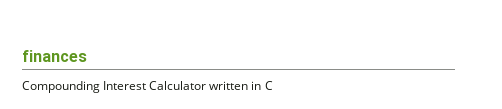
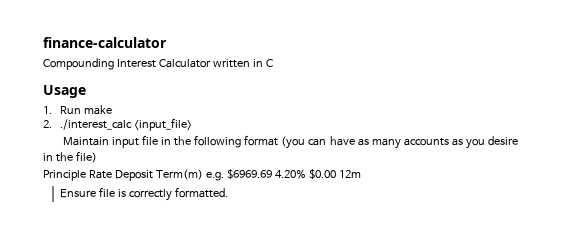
- finances
+ finance-calculator
+ Usage
+ 1. Run make
+ 2. ./interest_calc <input_file>
+ Maintain input file in the following format (you can have as many accounts as you desire in the file)
+ Principle Rate Deposit Term(m) e.g. $6969.69 4.20% $0.00 12m
+ Ensure file is correctly formatted.

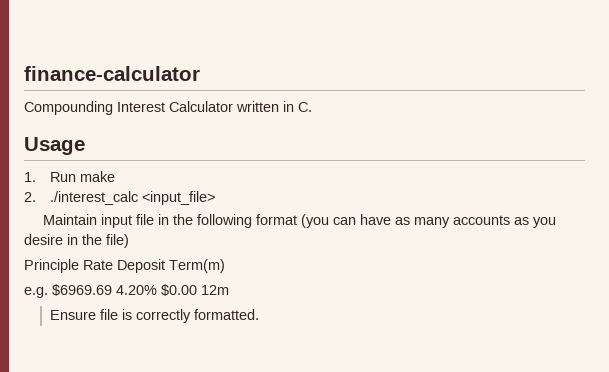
- Compounding Interest Calculator written in C
+ Compounding Interest Calculator written in C.
- Principle Rate Deposit Term(m) e.g. $6969.69 4.20% $0.00 12m
+ Principle Rate Deposit Term(m)
+ e.g. $6969.69 4.20% $0.00 12m

